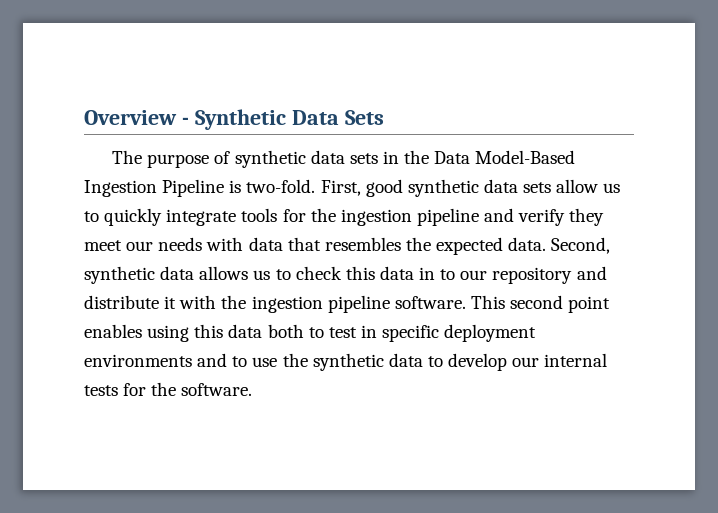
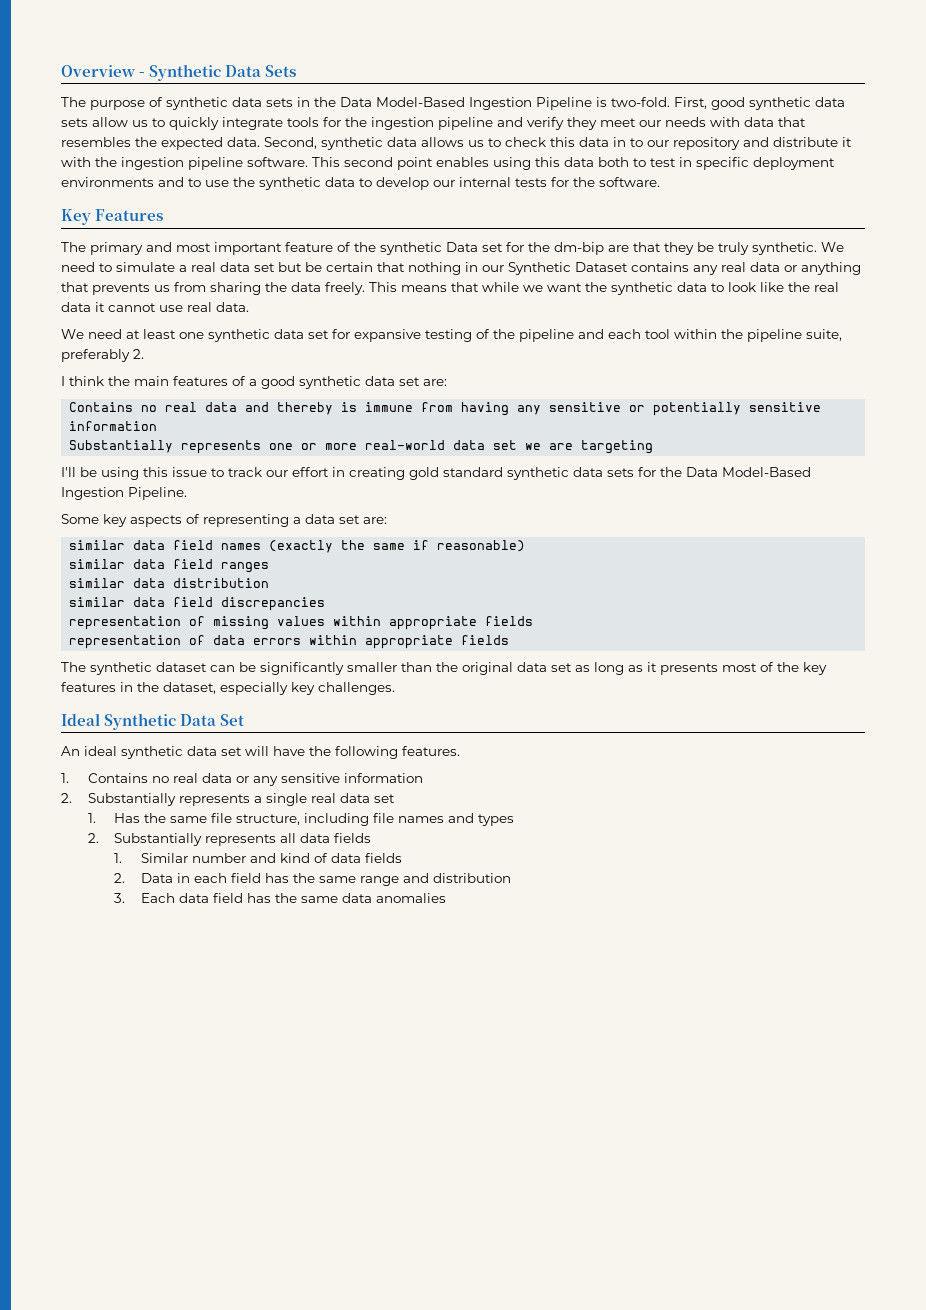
+ Key Features
+ The primary and most important feature of the synthetic Data set for the dm-bip are that they be truly synthetic. We need to simulate a real data set but be certain that nothing in our Synthetic Dataset contains any real data or anything that prevents us from sharing the data freely. This means that while we want the synthetic data to look like the real data it cannot use real data.
+ We need at least one synthetic data set for expansive testing of the pipeline and each tool within the pipeline suite, preferably 2.
+ I think the main features of a good synthetic data set are:
+ Contains no real data and thereby is immune from having any sensitive or potentially sensitive information
+ Substantially represents one or more real-world data set we are targeting
+ I'll be using this issue to track our effort in creating gold standard synthetic data sets for the Data Model-Based Ingestion Pipeline.
+ Some key aspects of representing a data set are:
+ similar data field names (exactly the same if reasonable)
+ similar data field ranges
+ similar data distribution
+ similar data field discrepancies
+ representation of missing values within appropriate fields
+ representation of data errors within appropriate fields
+ The synthetic dataset can be significantly smaller than the original data set as long as it presents most of the key features in the dataset, especially key challenges.
+ Ideal Synthetic Data Set
+ An ideal synthetic data set will have the following features.
+ 1. Contains no real data or any sensitive information
+ 2. Substantially represents a single real data set
+ 1. Has the same file structure, including file names and types
+ 2. Substantially represents all data fields
+ 1. Similar number and kind of data fields
+ 2. Data in each field has the same range and distribution
+ 3. Each data field has the same data anomalies

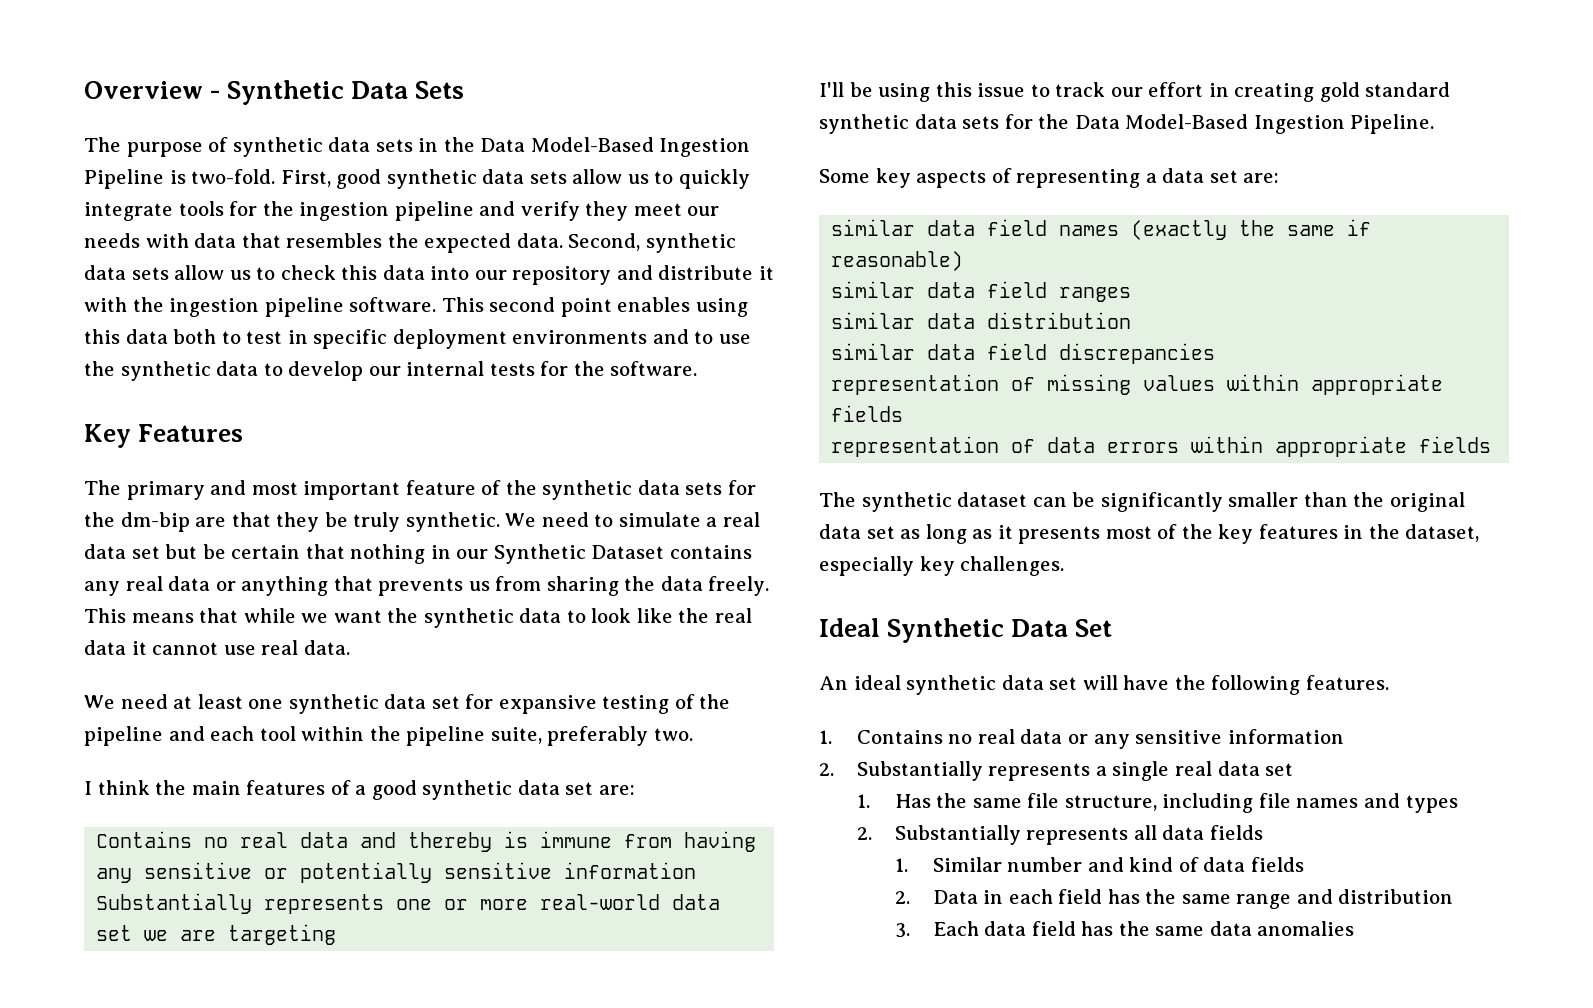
- Second, synthetic data allows us to check this data in to our repository and distribute it with the ingestion pipeline software.
+ Second, synthetic data sets allow us to check this data into our repository and distribute it with the ingestion pipeline software.
- The primary and most important feature of the synthetic Data set for the dm-bip are that they be truly synthetic.
+ The primary and most important feature of the synthetic data sets for the dm-bip are that they be truly synthetic.
- We need at least one synthetic data set for expansive testing of the pipeline and each tool within the pipeline suite, preferably 2.
+ We need at least one synthetic data set for expansive testing of the pipeline and each tool within the pipeline suite, preferably two.

